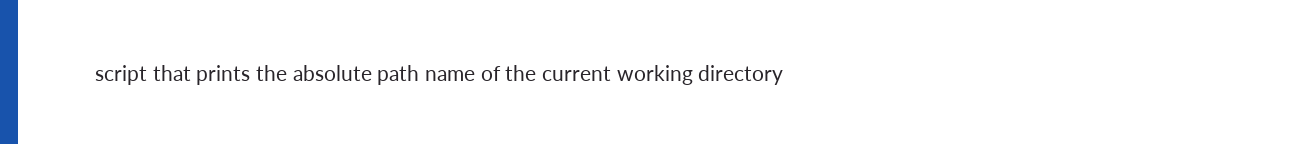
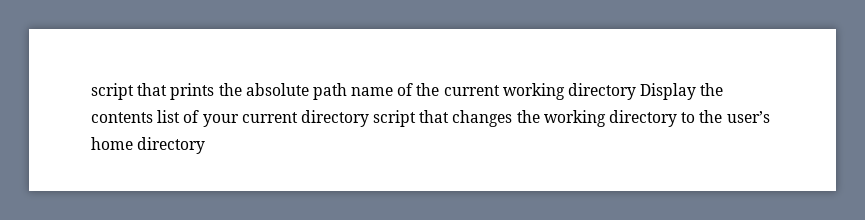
- script that prints the absolute path name of the current working directory
+ script that prints the absolute path name of the current working directory Display the contents list of your current directory script that changes the working directory to the user’s home directory

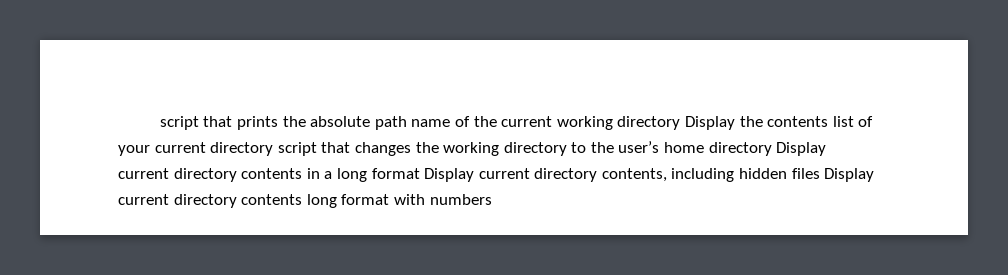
- script that prints the absolute path name of the current working directory Display the contents list of your current directory script that changes the working directory to the user’s home directory
+ script that prints the absolute path name of the current working directory Display the contents list of your current directory script that changes the working directory to the user’s home directory Display current directory contents in a long format Display current directory contents, including hidden files Display current directory contents long format with numbers

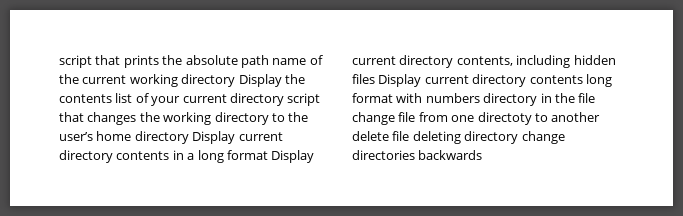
- script that prints the absolute path name of the current working directory Display the contents list of your current directory script that changes the working directory to the user’s home directory Display current directory contents in a long format Display current directory contents, including hidden files Display current directory contents long format with numbers
+ script that prints the absolute path name of the current working directory Display the contents list of your current directory script that changes the working directory to the user’s home directory Display current directory contents in a long format Display current directory contents, including hidden files Display current directory contents long format with numbers directory in the file change file from one directoty to another delete file deleting directory change directories backwards

